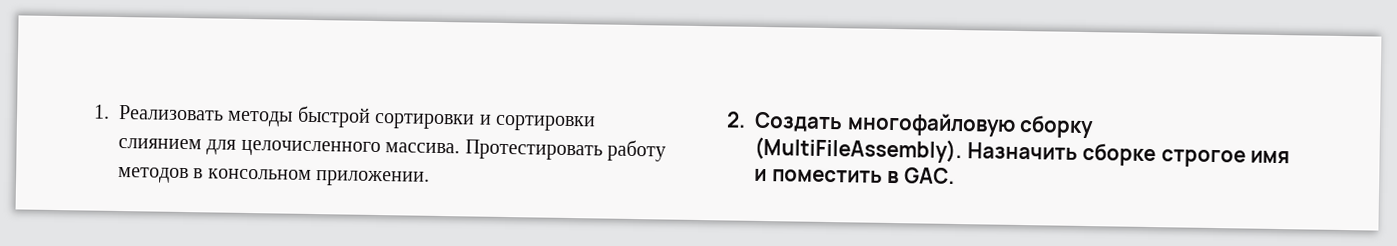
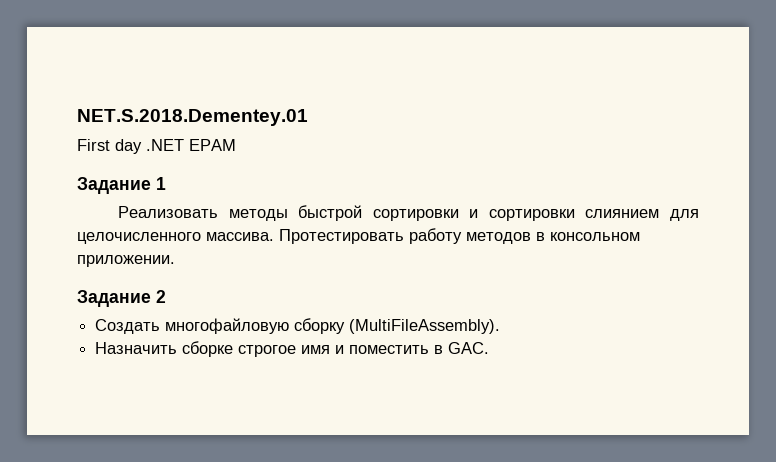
- 1. Реализовать методы быстрой сортировки и сортировки слиянием для целочисленного массива.
+ NET.S.2018.Dementey.01
+ First day .NET EPAM
+ Задание 1
+ Реализовать методы быстрой сортировки и сортировки слиянием для целочисленного массива.
- 2. Создать многофайловую сборку (MultiFileAssembly). Назначить сборке строгое имя и поместить в GAC.
+ Задание 2
+ Создать многофайловую сборку (MultiFileAssembly).
+ Назначить сборке строгое имя и поместить в GAC.

